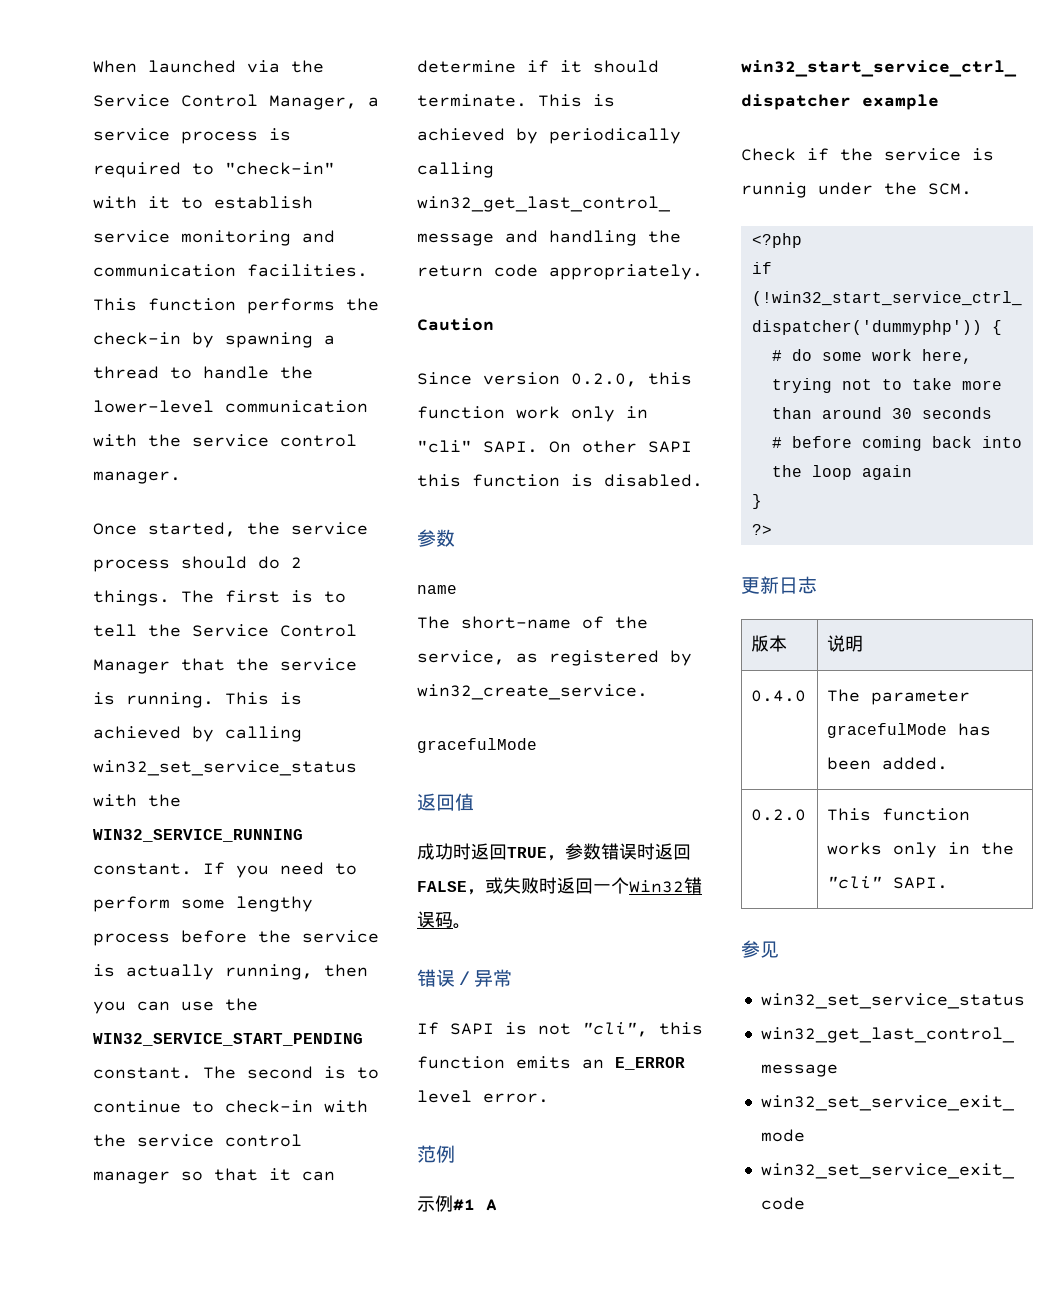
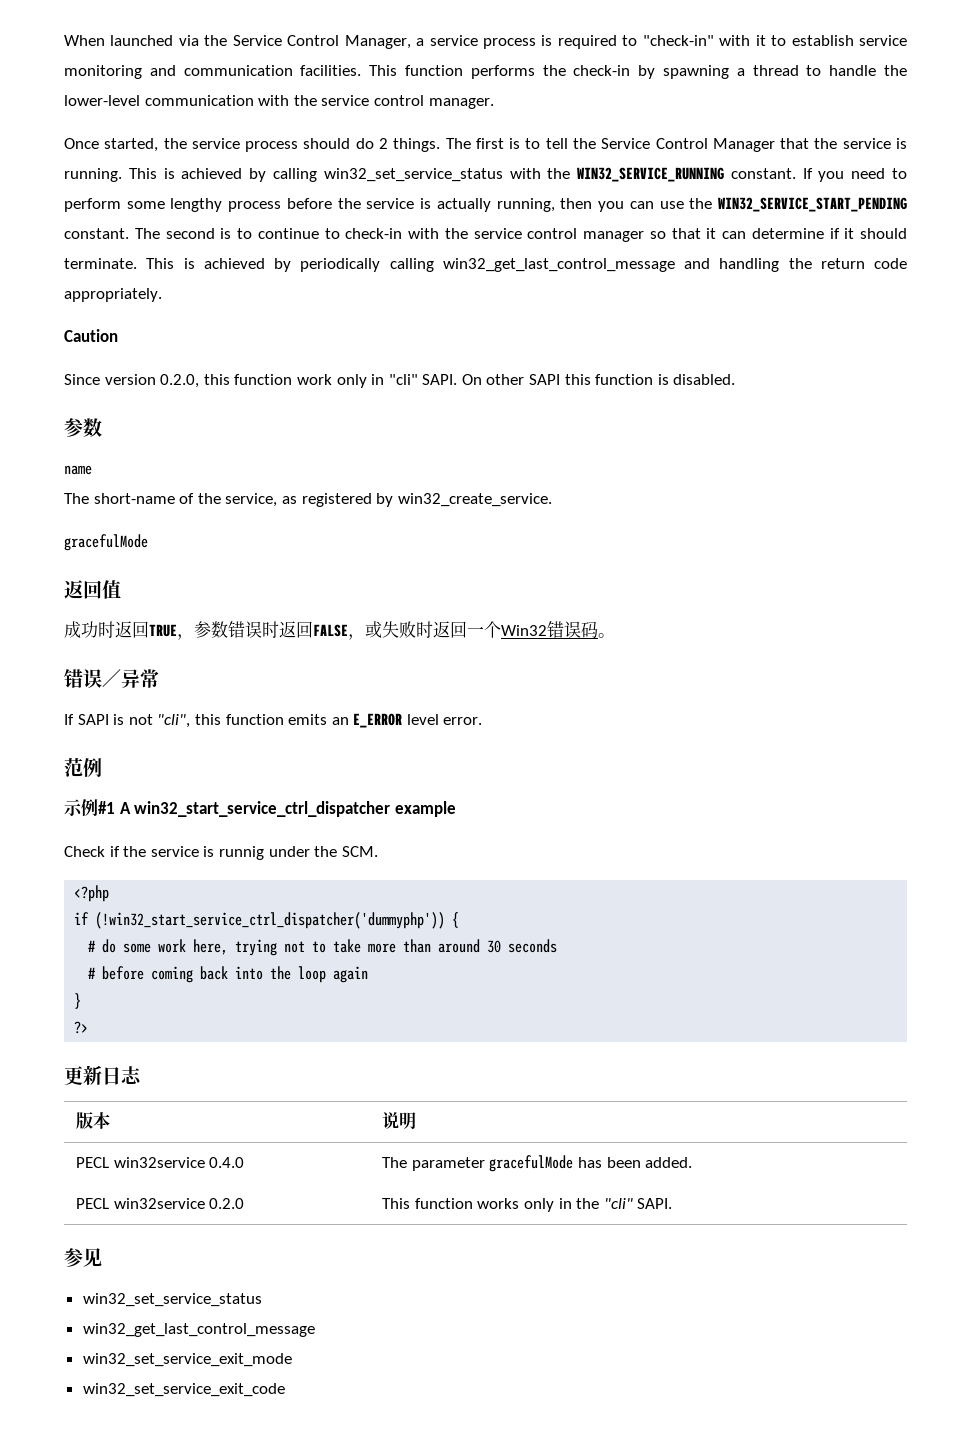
- 0.4.0 | The parameter gracefulMode has been added.
+ PECL win32service 0.4.0 | The parameter gracefulMode has been added.
- 0.2.0 | This function works only in the "cli" SAPI.
+ PECL win32service 0.2.0 | This function works only in the "cli" SAPI.

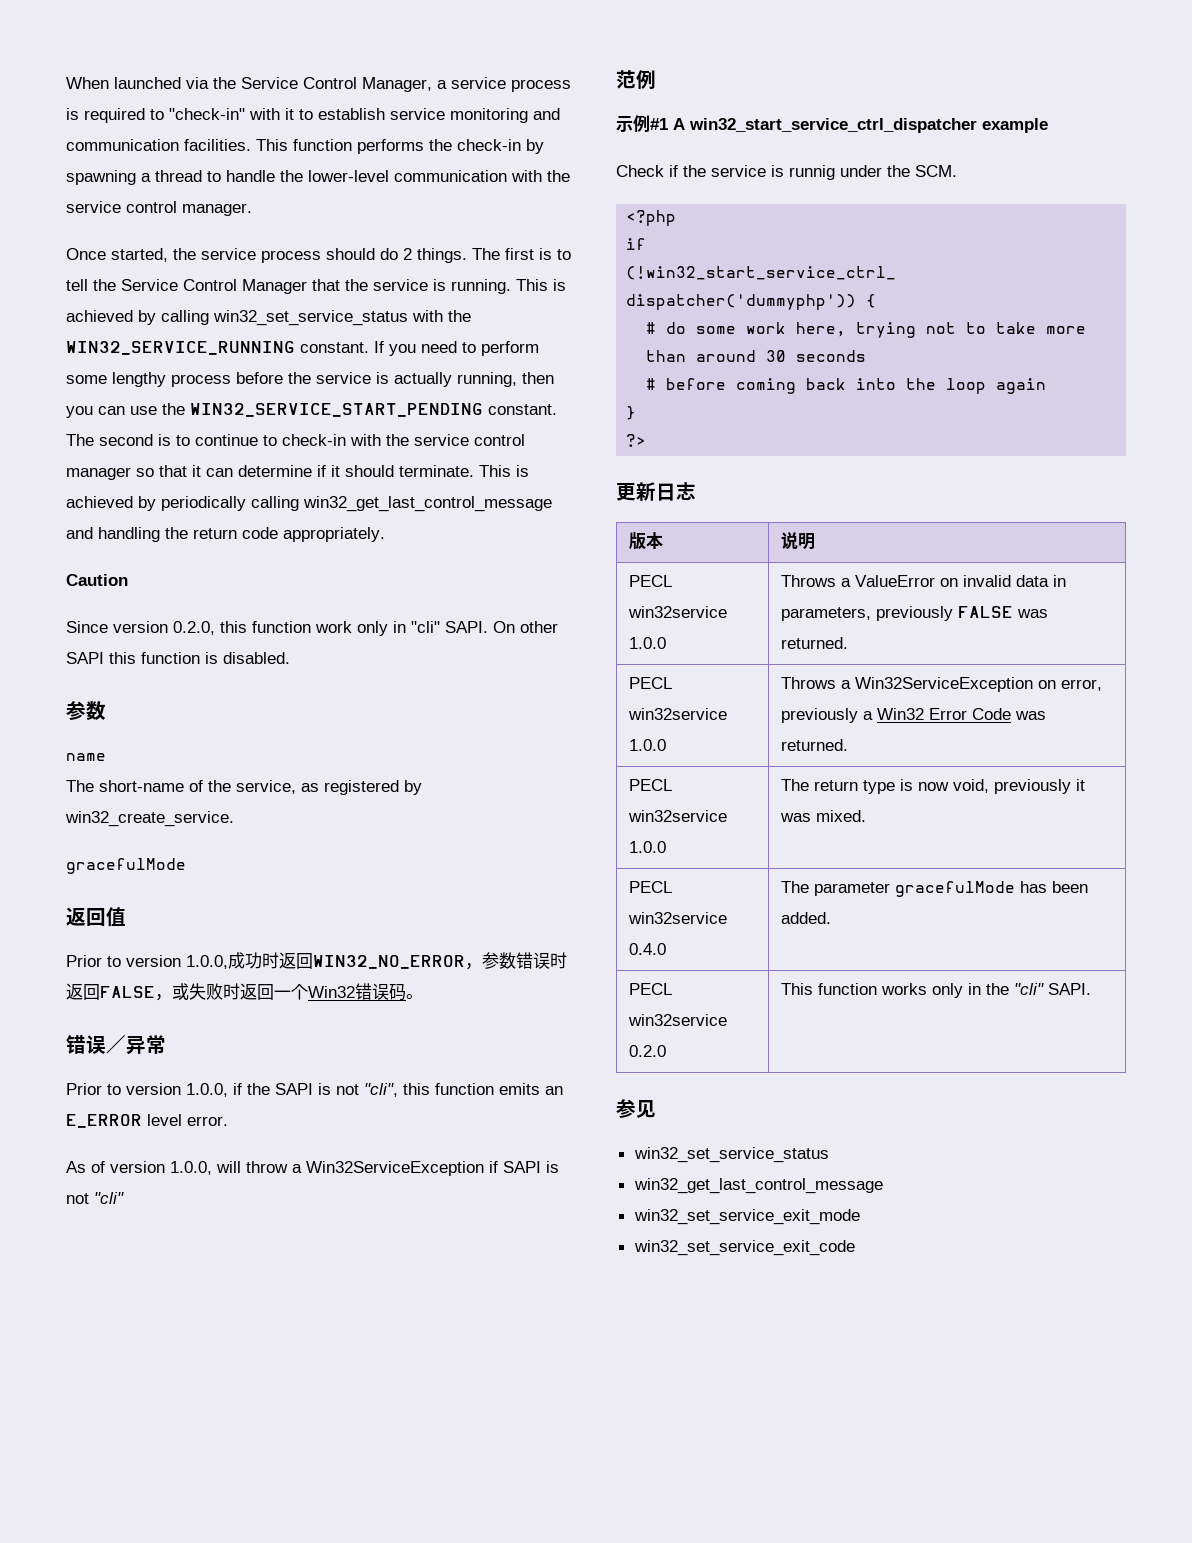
- 成功时返回TRUE，参数错误时返回FALSE，或失败时返回一个Win32错误码。
+ Prior to version 1.0.0,成功时返回WIN32_NO_ERROR，参数错误时返回FALSE，或失败时返回一个Win32错误码。
- If SAPI is not "cli", this function emits an E_ERROR level error.
+ Prior to version 1.0.0, if the SAPI is not "cli", this function emits an E_ERROR level error.
+ As of version 1.0.0, will throw a Win32ServiceException if SAPI is not "cli"
+ PECL win32service 1.0.0 | Throws a ValueError on invalid data in parameters, previously FALSE was returned.
+ PECL win32service 1.0.0 | Throws a Win32ServiceException on error, previously a Win32 Error Code was returned.
+ PECL win32service 1.0.0 | The return type is now void, previously it was mixed.

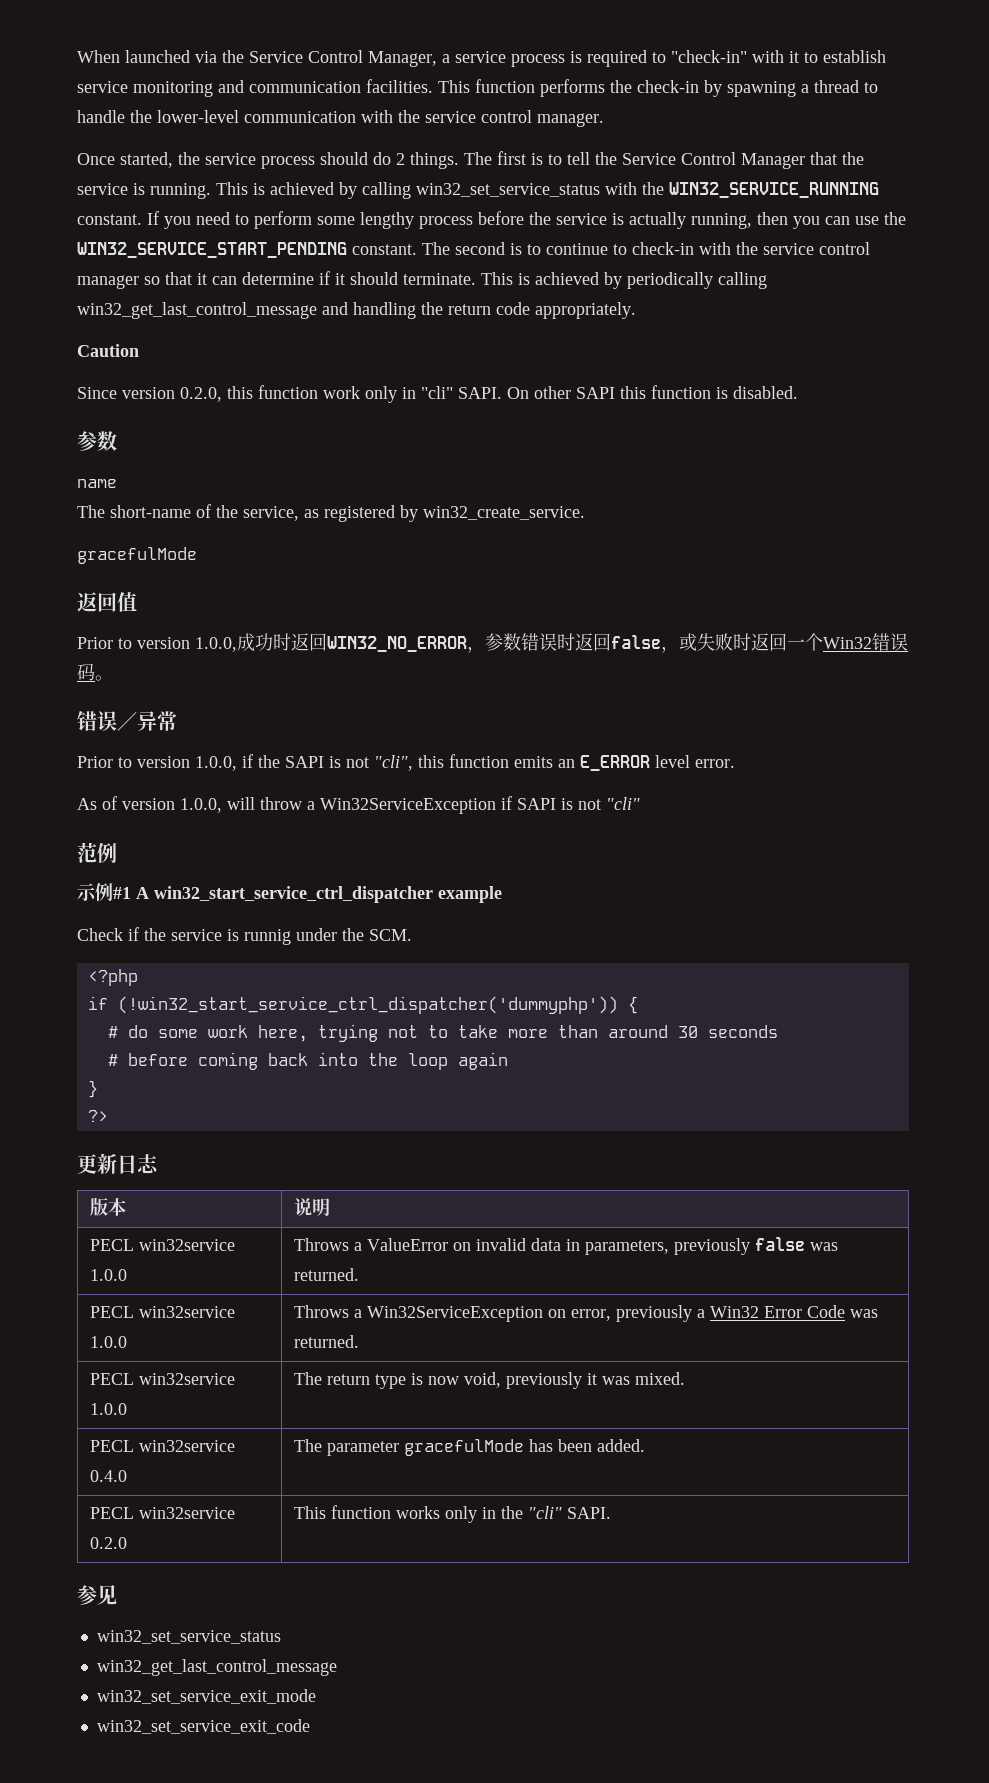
- Prior to version 1.0.0,成功时返回WIN32_NO_ERROR，参数错误时返回FALSE，或失败时返回一个Win32错误码。
+ Prior to version 1.0.0,成功时返回WIN32_NO_ERROR，参数错误时返回false，或失败时返回一个Win32错误码。
- PECL win32service 1.0.0 | Throws a ValueError on invalid data in parameters, previously FALSE was returned.
+ PECL win32service 1.0.0 | Throws a ValueError on invalid data in parameters, previously false was returned.

